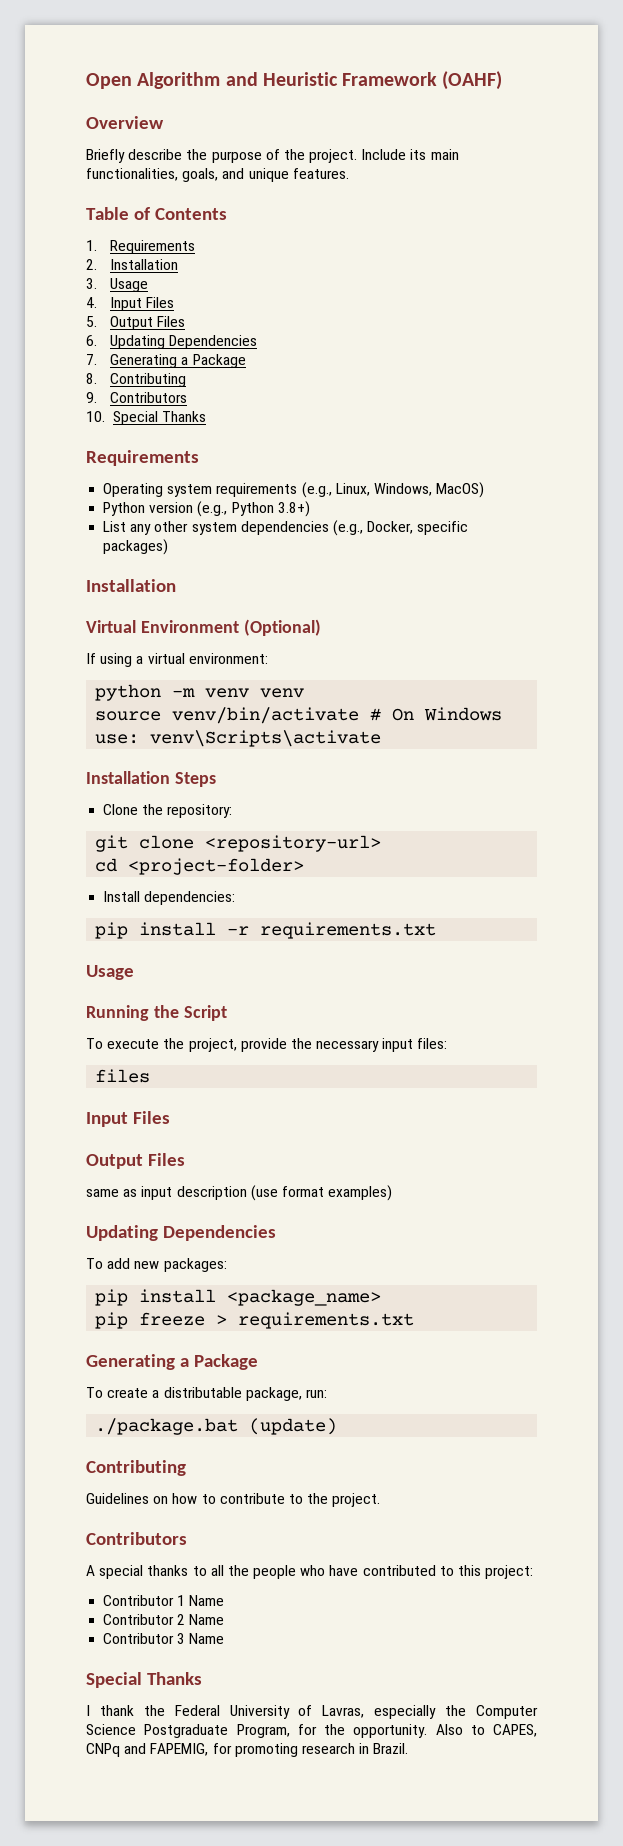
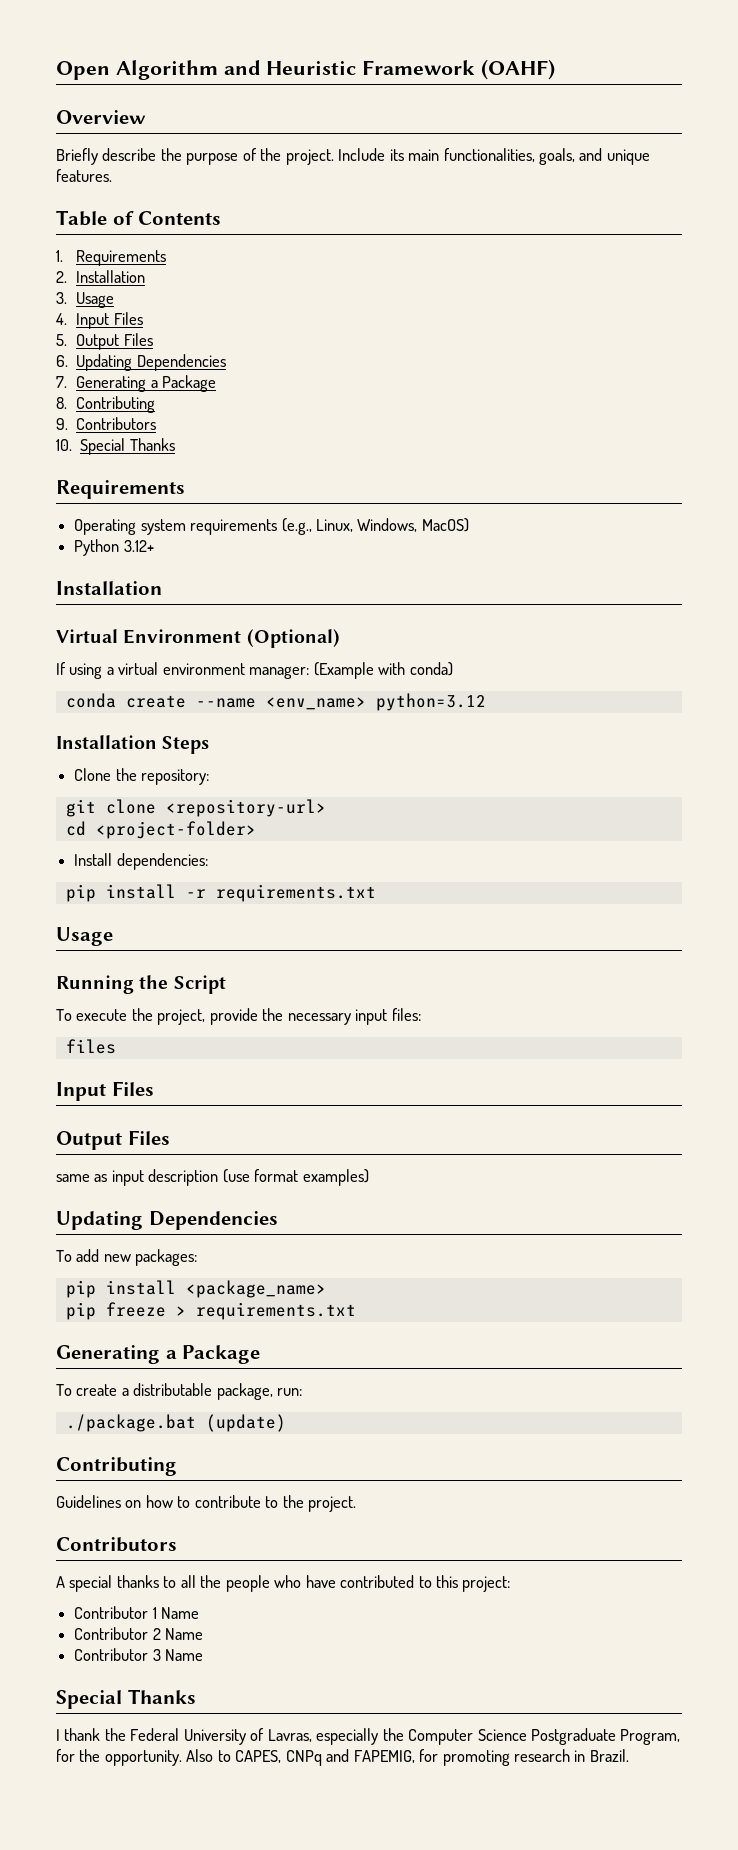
- Python version (e.g., Python 3.8+)
- List any other system dependencies (e.g., Docker, specific packages)
+ Python 3.12+
- If using a virtual environment:
- python -m venv venv
- source venv/bin/activate # On Windows use: venv\Scripts\activate
+ If using a virtual environment manager: (Example with conda)
+ conda create --name <env_name> python=3.12

